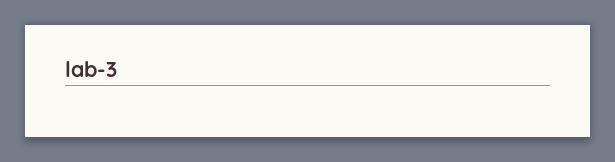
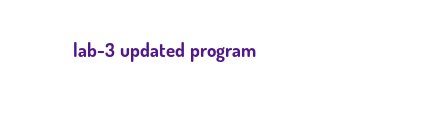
- lab-3
+ lab-3 updated program

